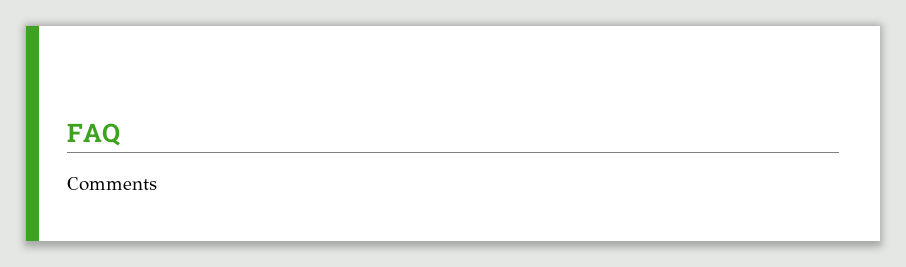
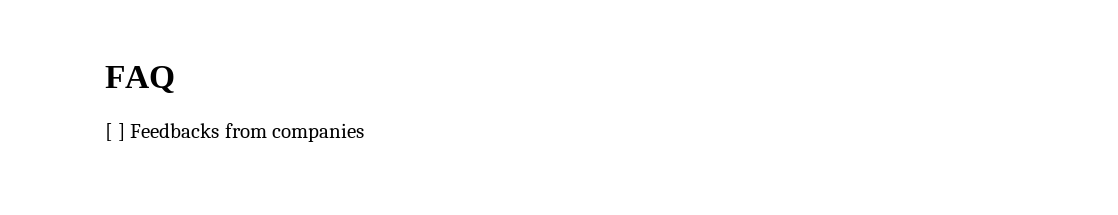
- Comments
+ [ ] Feedbacks from companies

